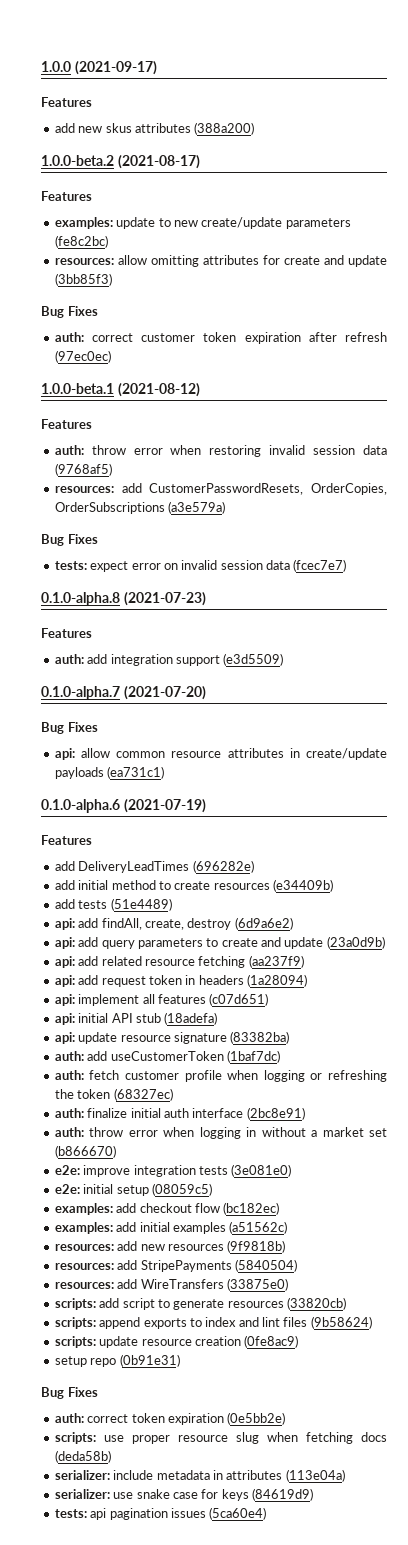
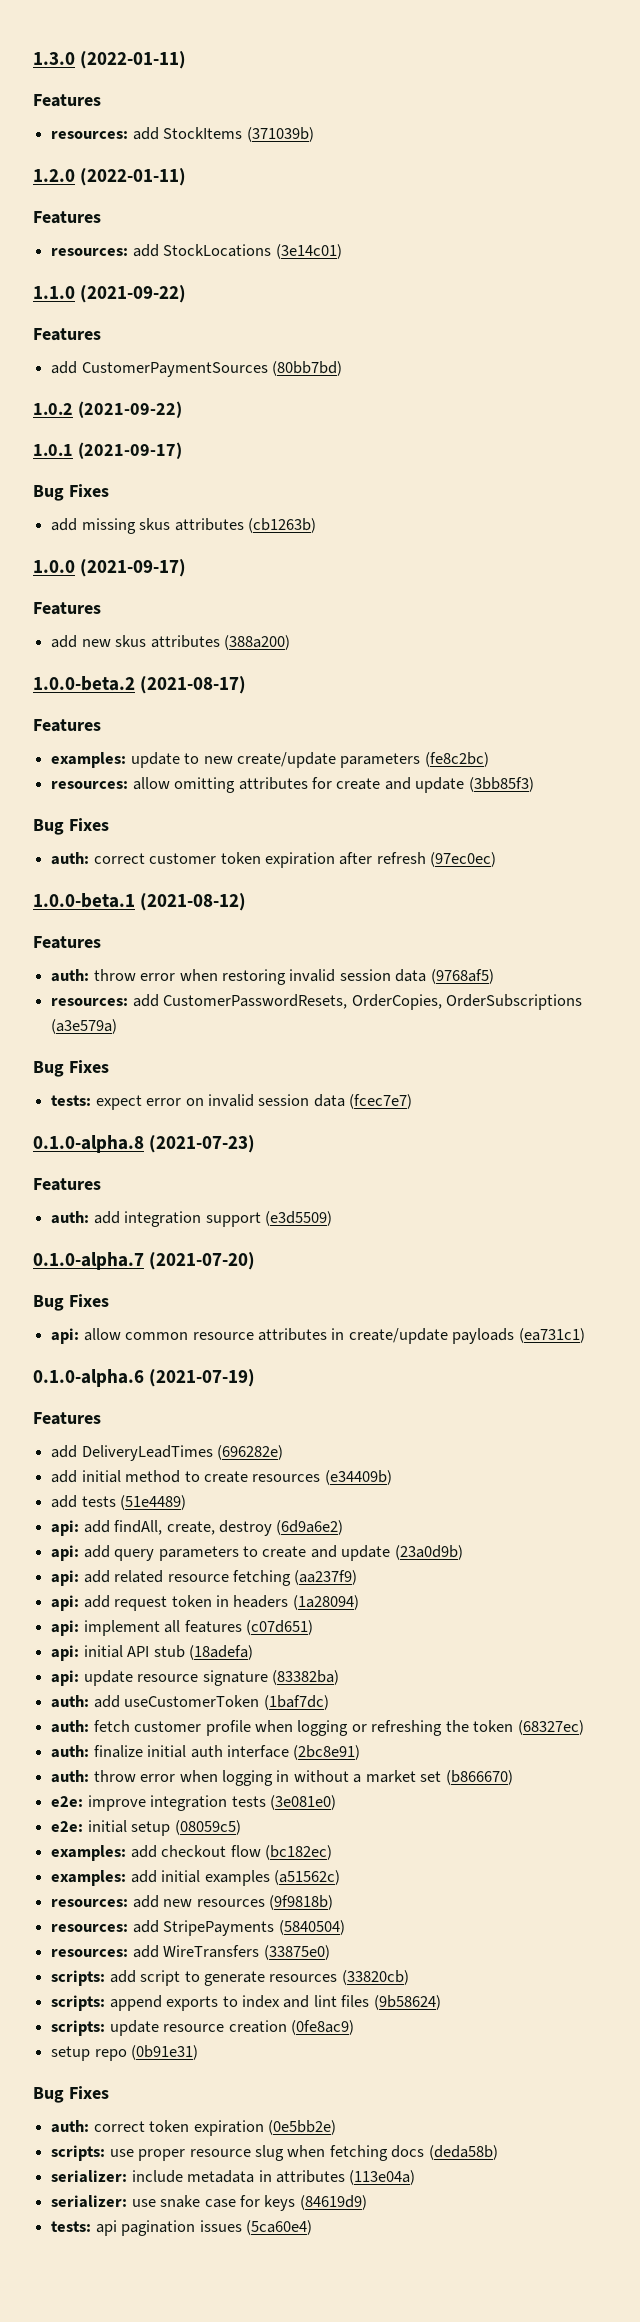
+ 1.3.0 (2022-01-11)
+ Features
+ resources: add StockItems (371039b)
+ 1.2.0 (2022-01-11)
+ Features
+ resources: add StockLocations (3e14c01)
+ 1.1.0 (2021-09-22)
+ Features
+ add CustomerPaymentSources (80bb7bd)
+ 1.0.2 (2021-09-22)
+ 1.0.1 (2021-09-17)
+ Bug Fixes
+ add missing skus attributes (cb1263b)

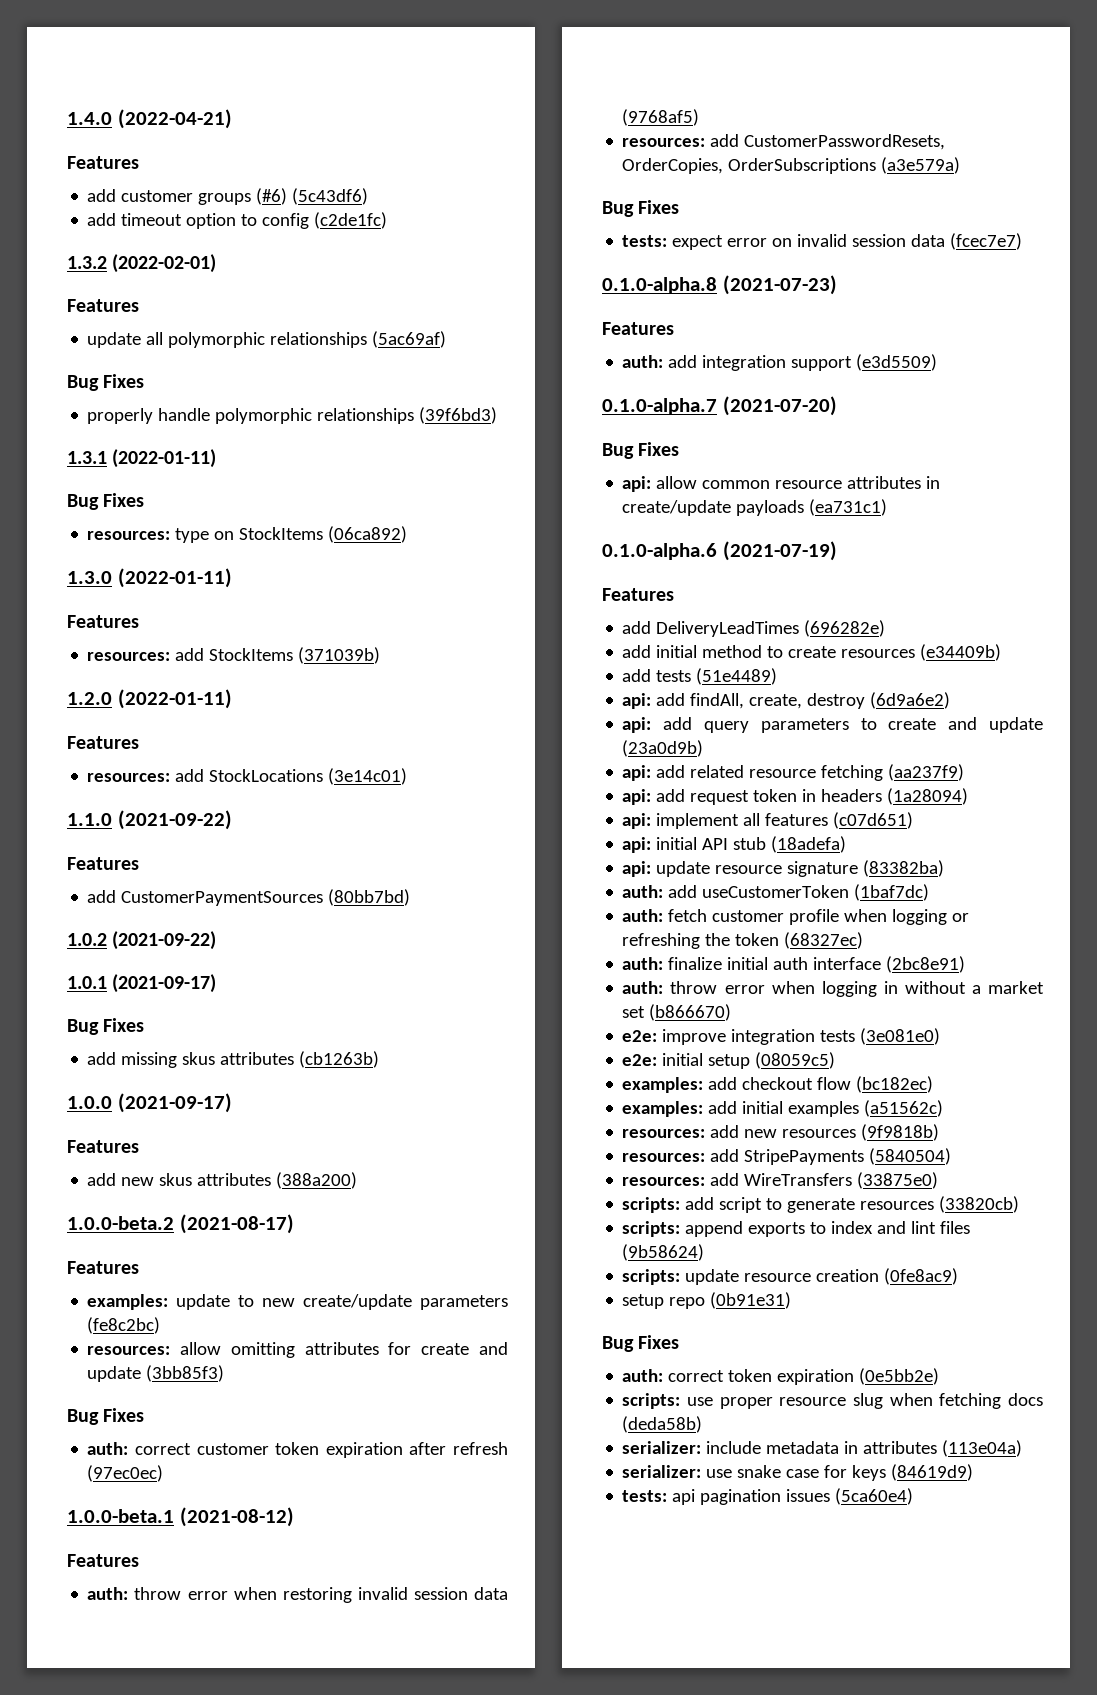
+ 1.4.0 (2022-04-21)
+ Features
+ add customer groups (#6) (5c43df6)
+ add timeout option to config (c2de1fc)
+ 1.3.2 (2022-02-01)
+ Features
+ update all polymorphic relationships (5ac69af)
+ Bug Fixes
+ properly handle polymorphic relationships (39f6bd3)
+ 1.3.1 (2022-01-11)
+ Bug Fixes
+ resources: type on StockItems (06ca892)

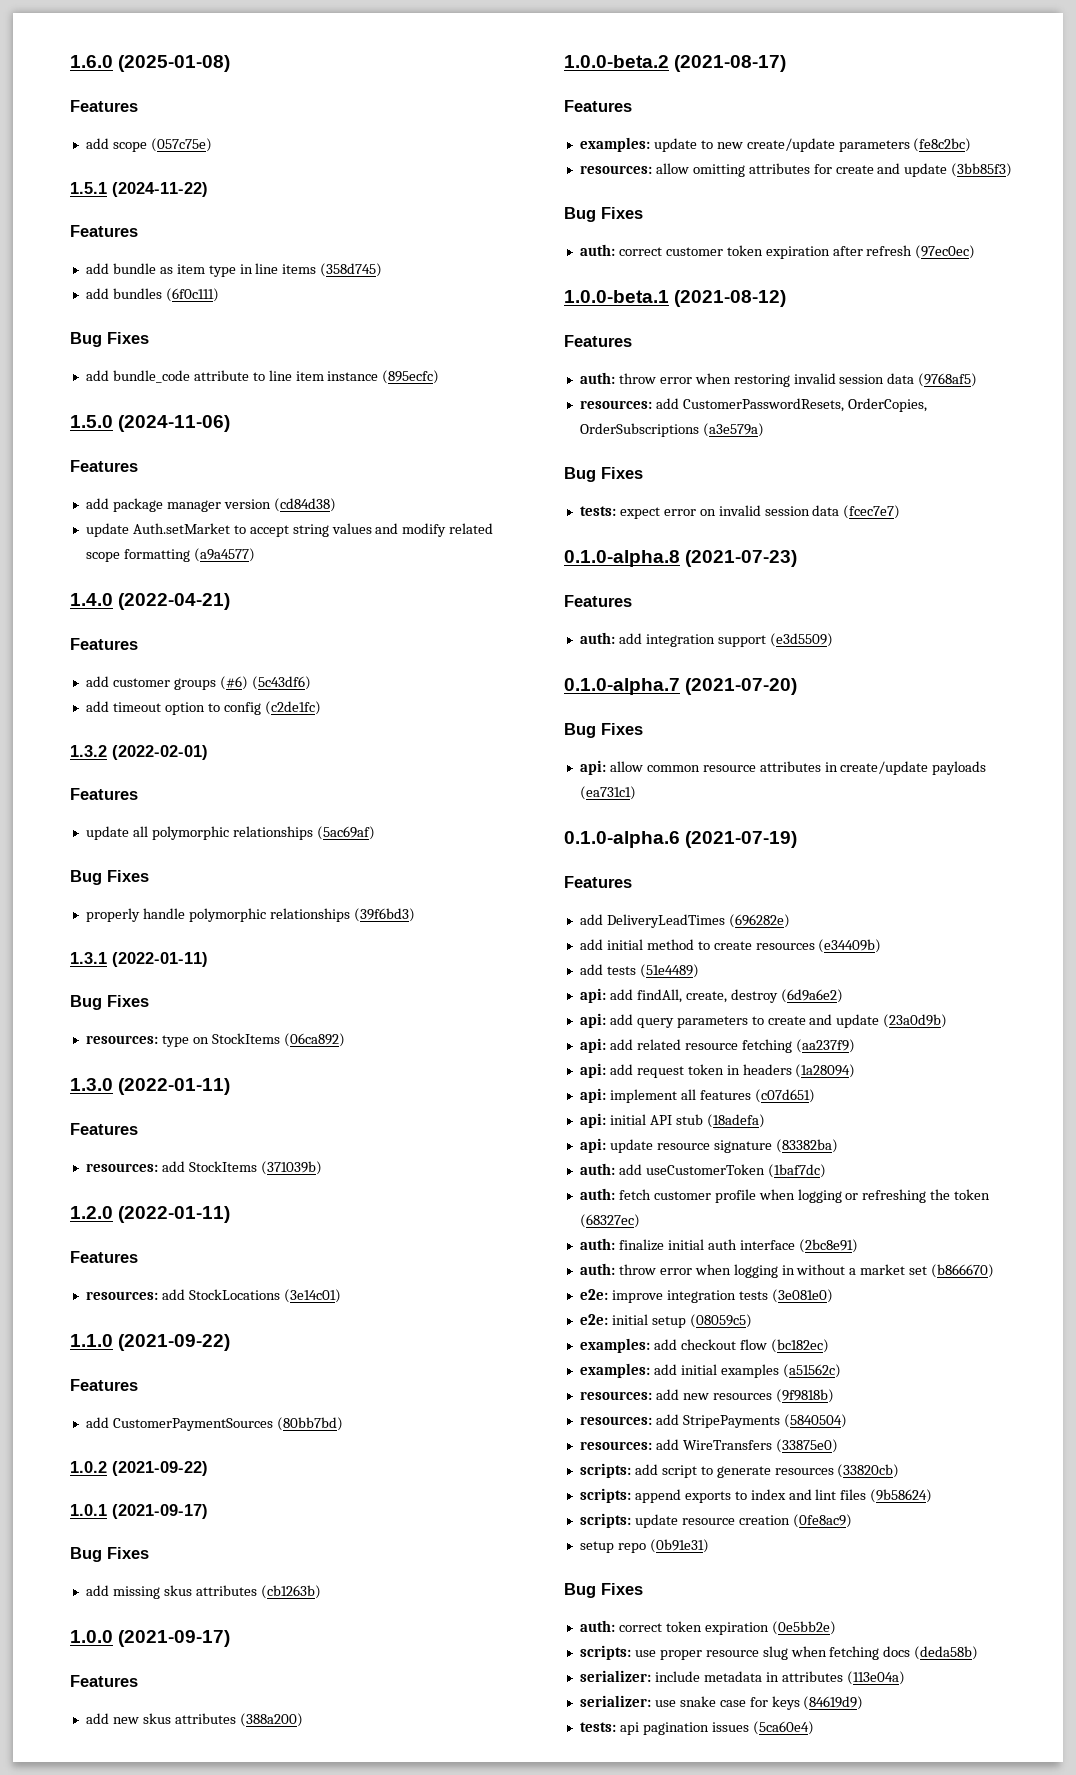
+ 1.6.0 (2025-01-08)
+ Features
+ add scope (057c75e)
+ 1.5.1 (2024-11-22)
+ Features
+ add bundle as item type in line items (358d745)
+ add bundles (6f0c111)
+ Bug Fixes
+ add bundle_code attribute to line item instance (895ecfc)
+ 1.5.0 (2024-11-06)
+ Features
+ add package manager version (cd84d38)
+ update Auth.setMarket to accept string values and modify related scope formatting (a9a4577)

